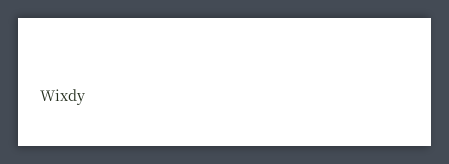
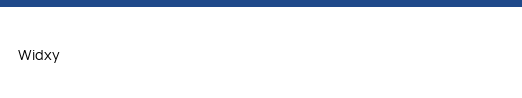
- Wixdy
+ Widxy

